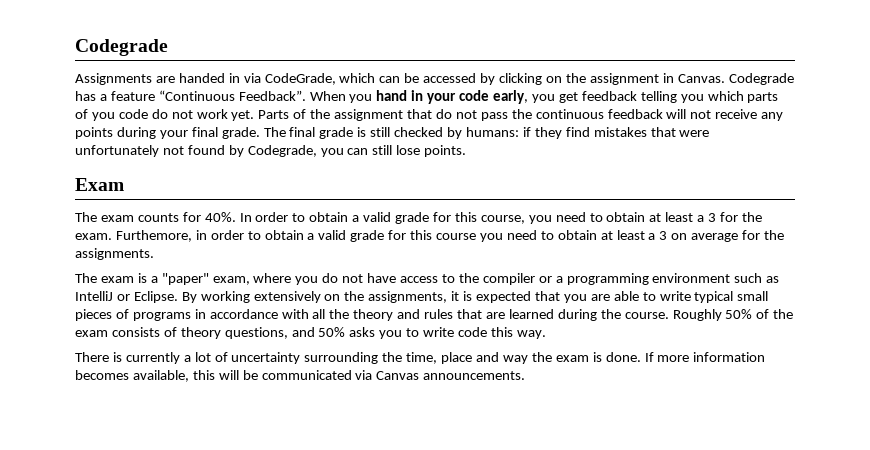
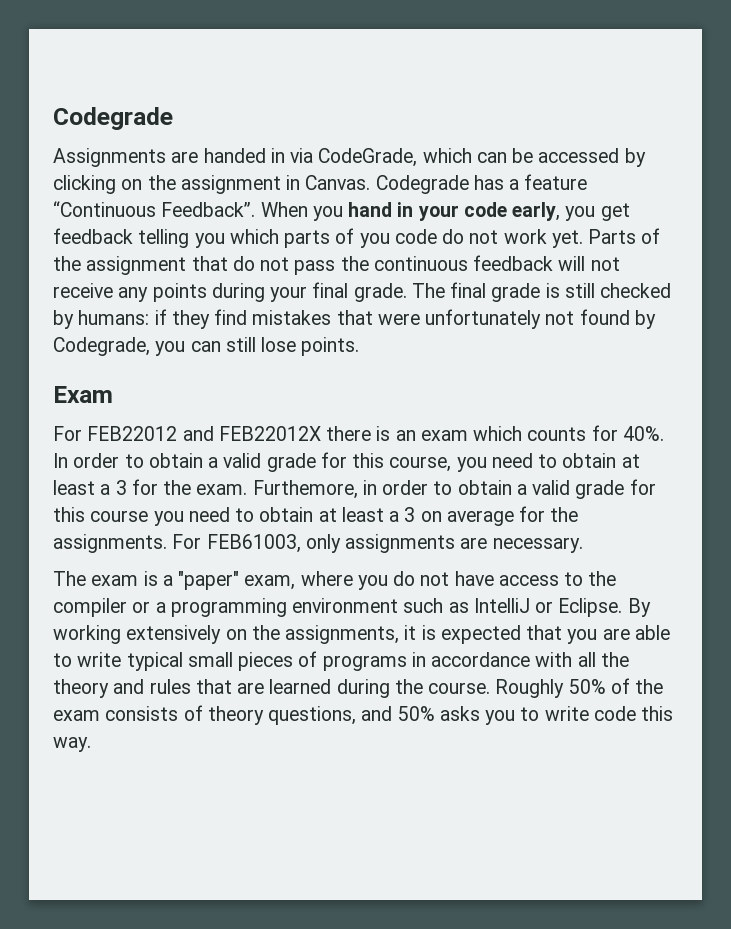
- The exam counts for 40%.
+ For FEB22012 and FEB22012X there is an exam which counts for 40%.
+ For FEB61003, only assignments are necessary.
- There is currently a lot of uncertainty surrounding the time, place and way the exam is done. If more information becomes available, this will be communicated via Canvas announcements.

